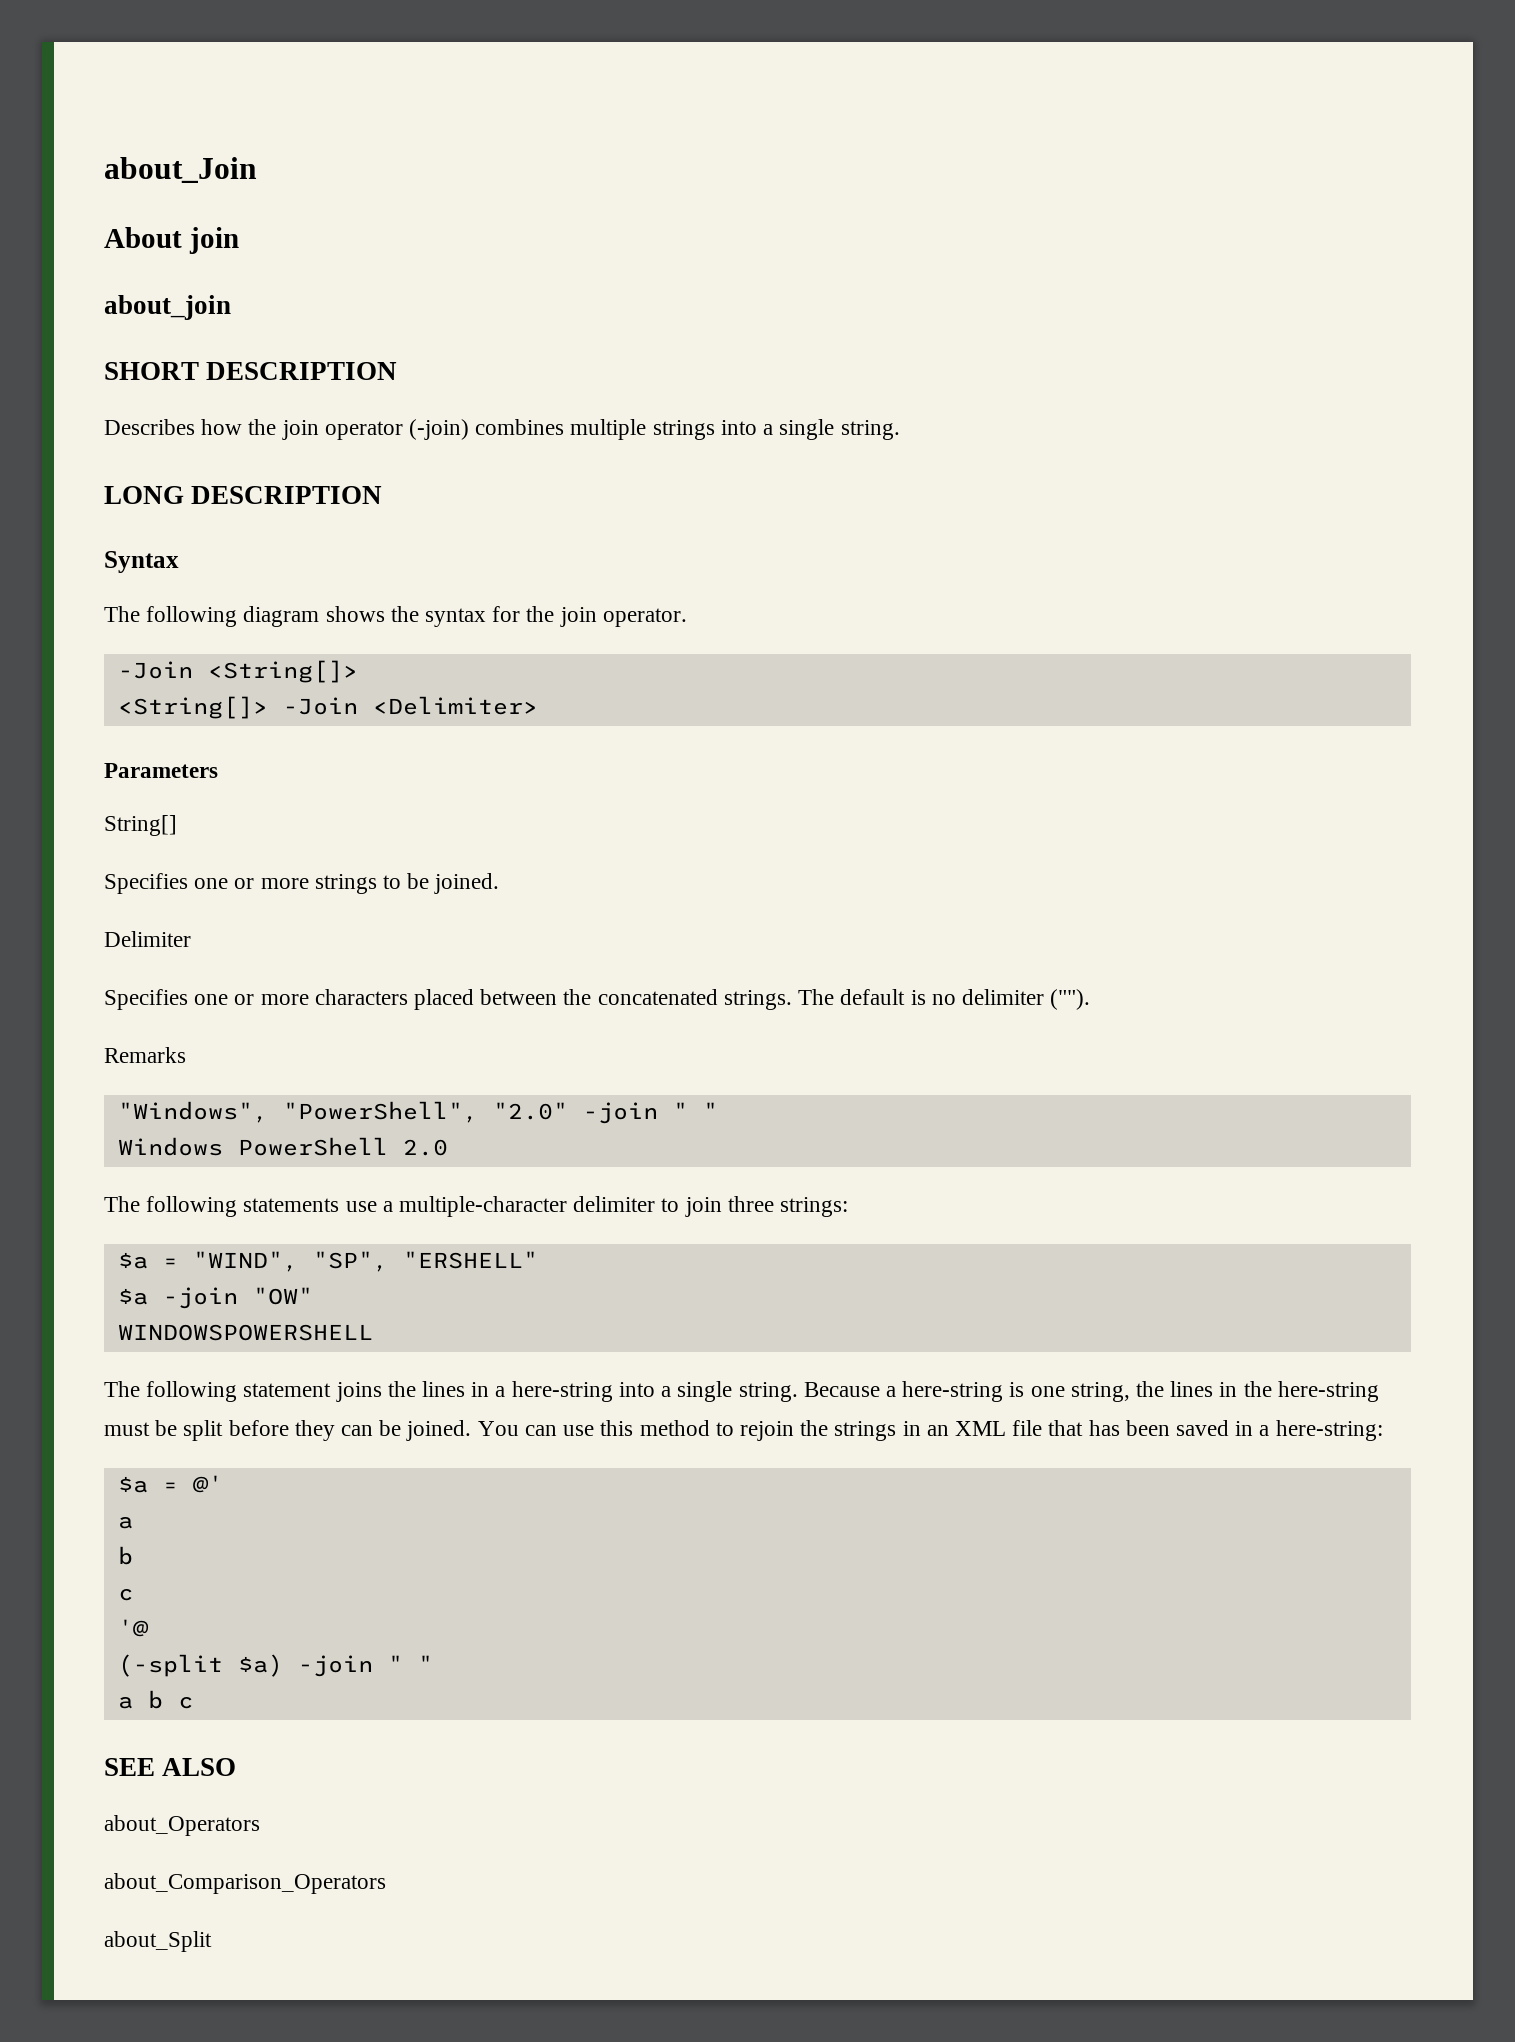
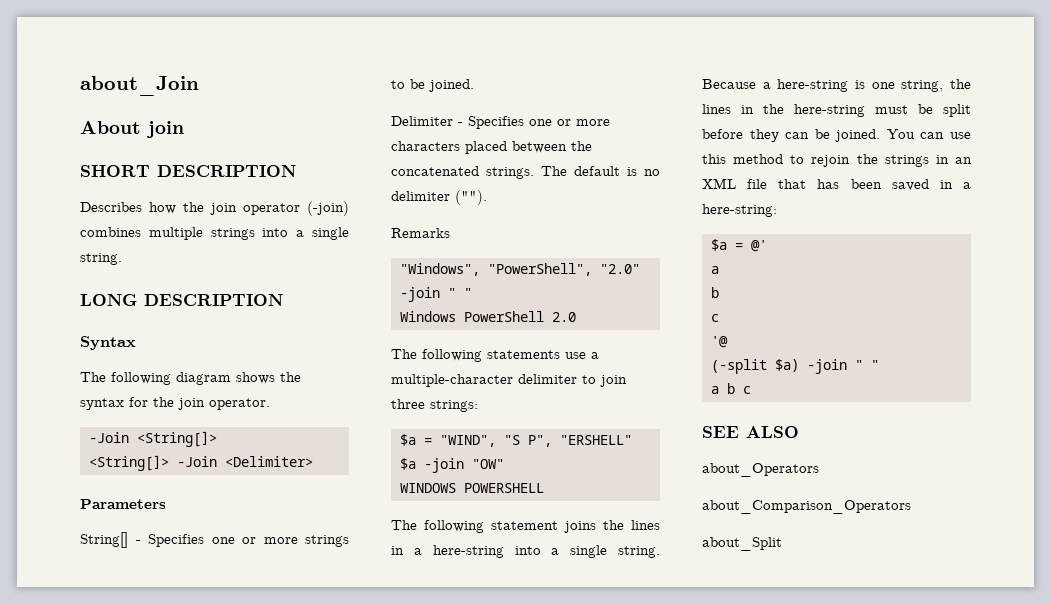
- about_join
- String[]
- Specifies one or more strings to be joined.
+ String[] - Specifies one or more strings to be joined.
- Delimiter
- Specifies one or more characters placed between the concatenated strings.
+ Delimiter - Specifies one or more characters placed between the concatenated strings.
- $a = "WIND", "SP", "ERSHELL"
+ $a = "WIND", "S P", "ERSHELL"
- WINDOWSPOWERSHELL
+ WINDOWS POWERSHELL

